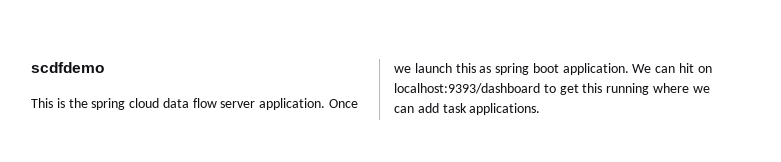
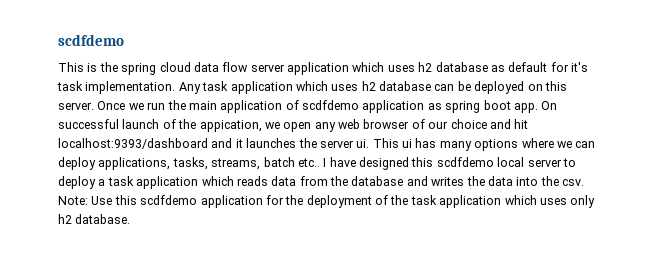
- This is the spring cloud data flow server application. Once we launch this as spring boot application. We can hit on localhost:9393/dashboard to get this running where we can add task applications.
+ This is the spring cloud data flow server application which uses h2 database as default for it's task implementation. Any task application which uses h2 database can be deployed on this server. Once we run the main application of scdfdemo application as spring boot app. On successful launch of the appication, we open any web browser of our choice and hit localhost:9393/dashboard and it launches the server ui. This ui has many options where we can deploy applications, tasks, streams, batch etc.. I have designed this scdfdemo local server to deploy a task application which reads data from the database and writes the data into the csv. Note: Use this scdfdemo application for the deployment of the task application which uses only h2 database.

